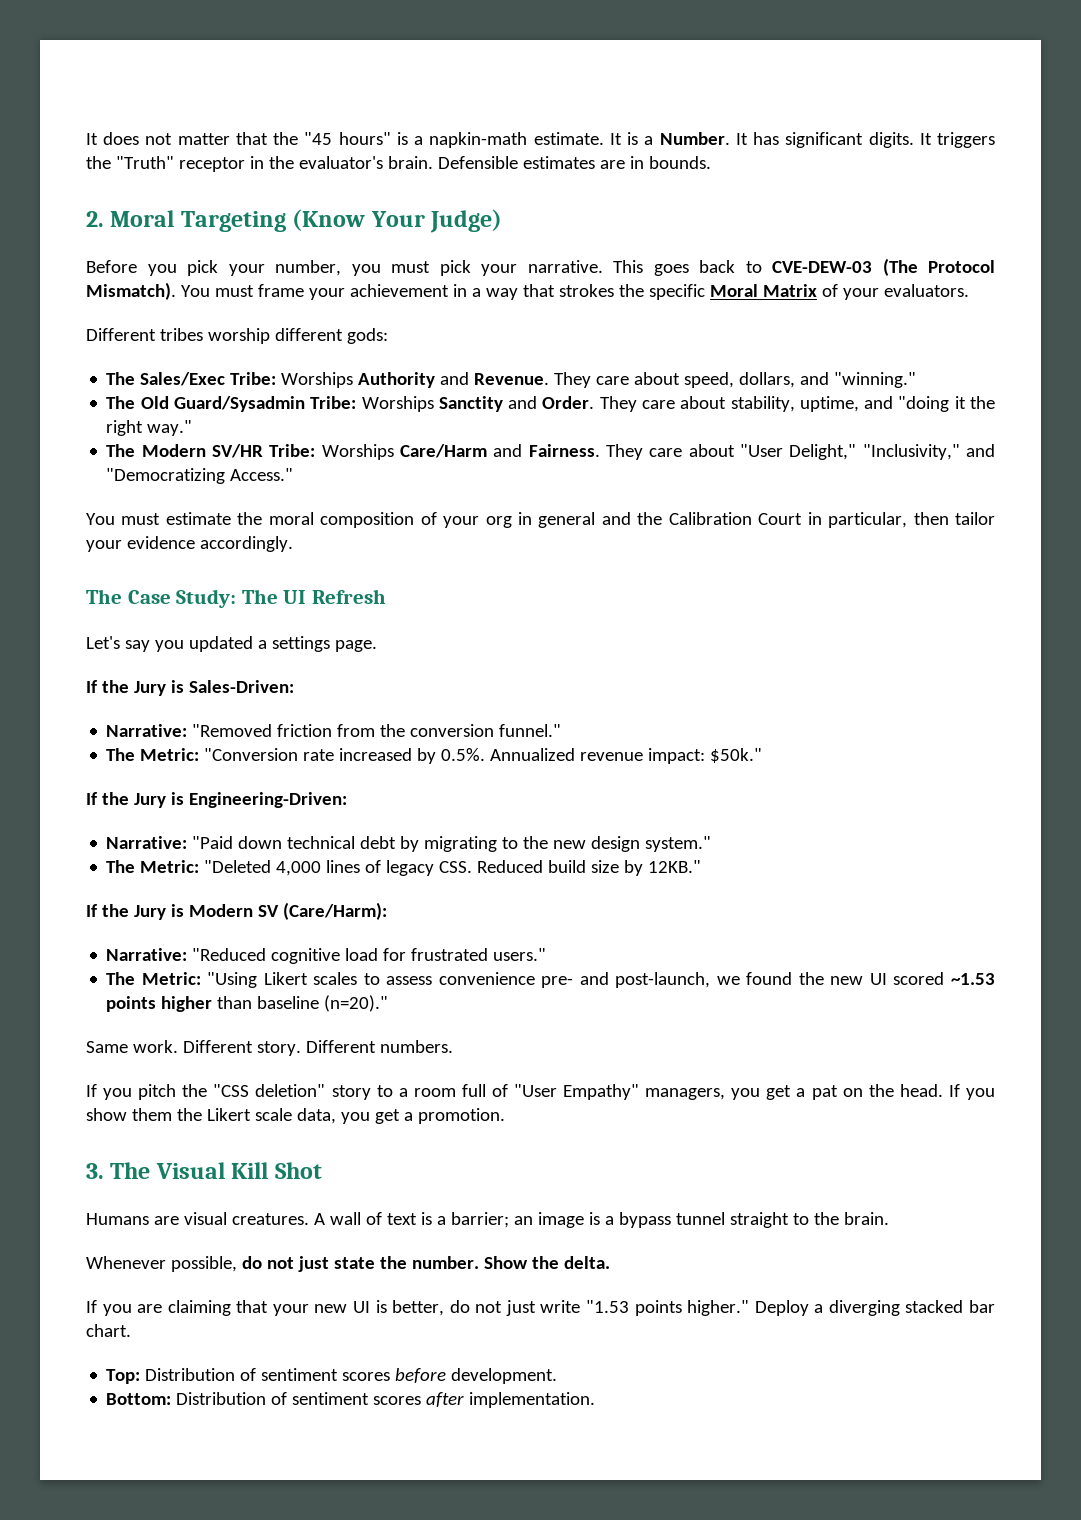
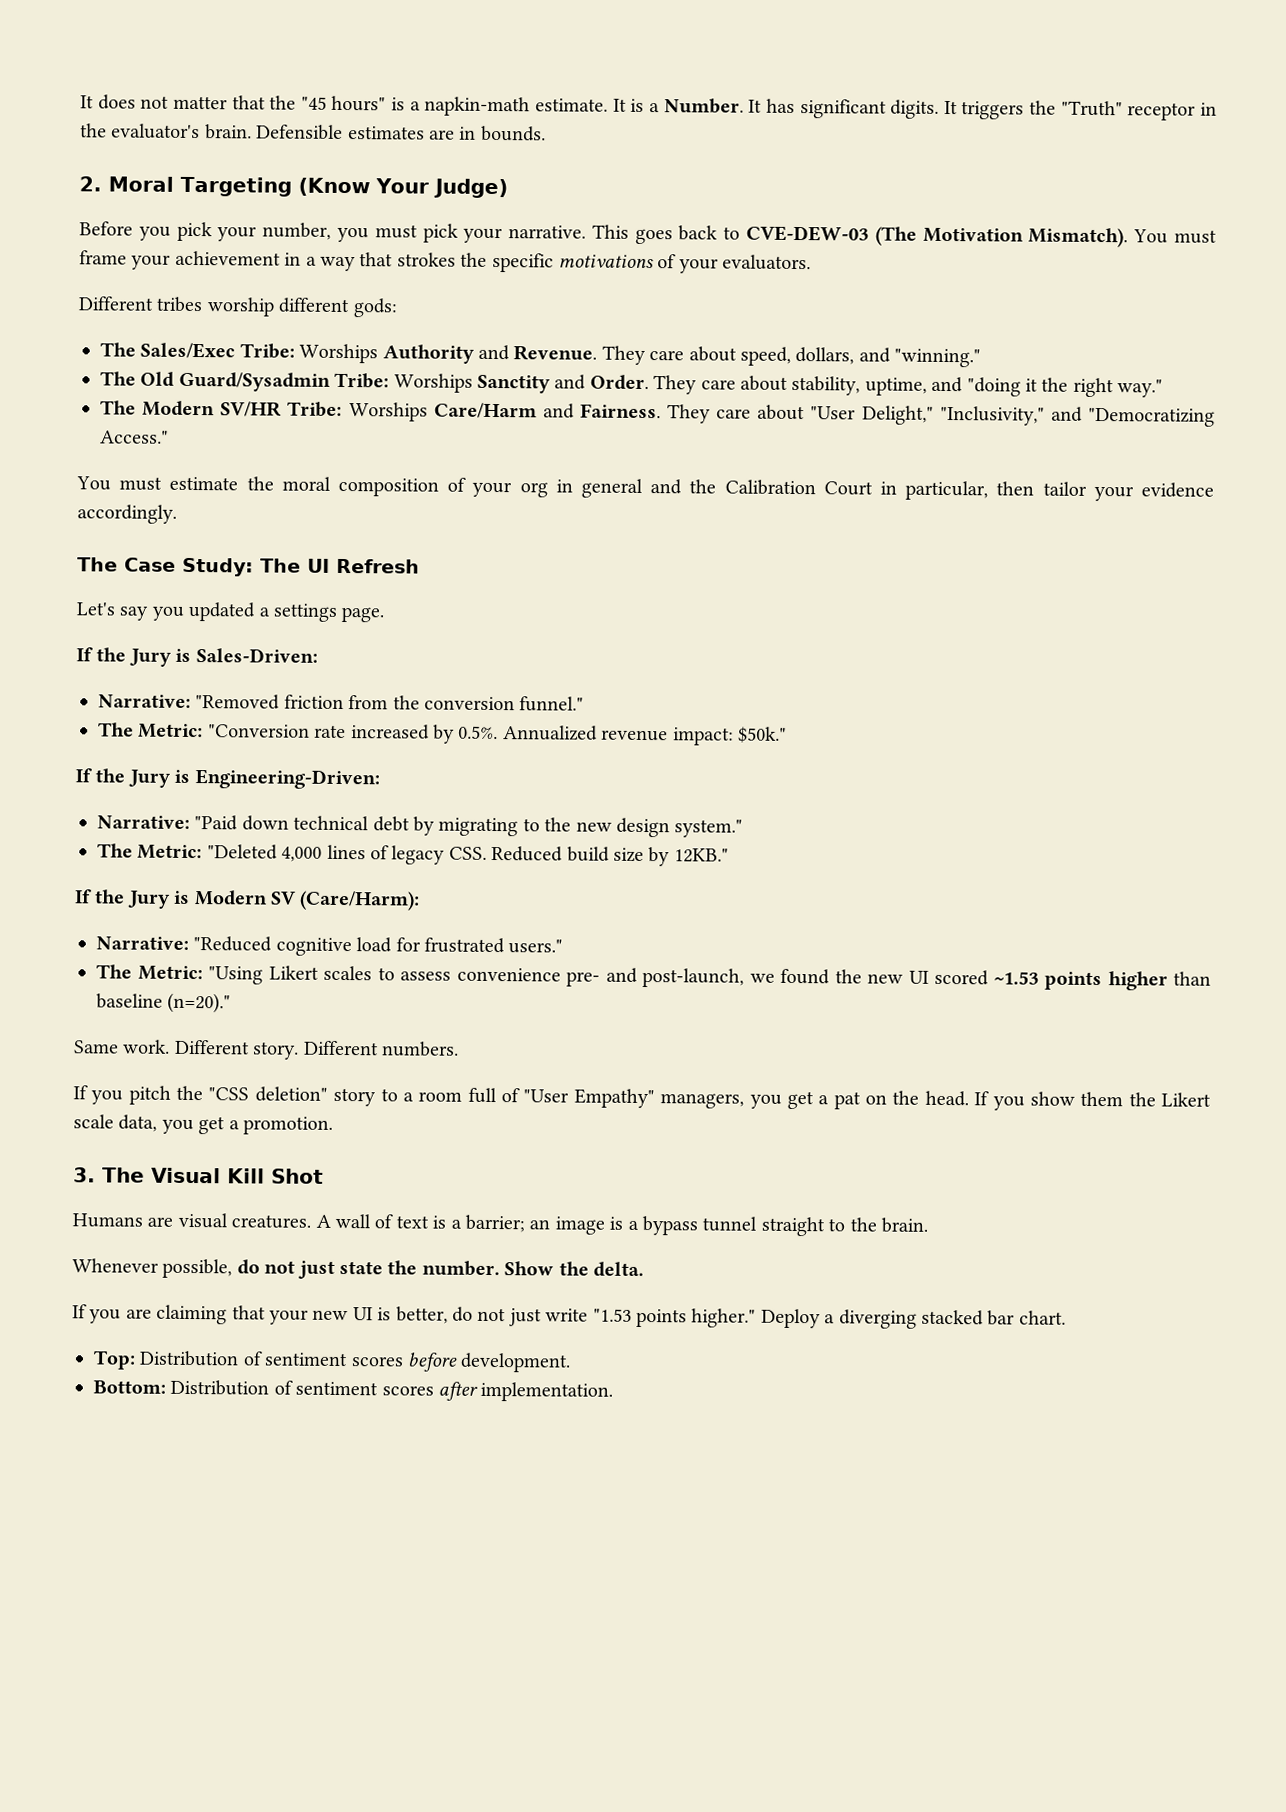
- This goes back to CVE-DEW-03 (The Protocol Mismatch).
+ This goes back to CVE-DEW-03 (The Motivation Mismatch).
- You must frame your achievement in a way that strokes the specific Moral Matrix of your evaluators.
+ You must frame your achievement in a way that strokes the specific motivations of your evaluators.

